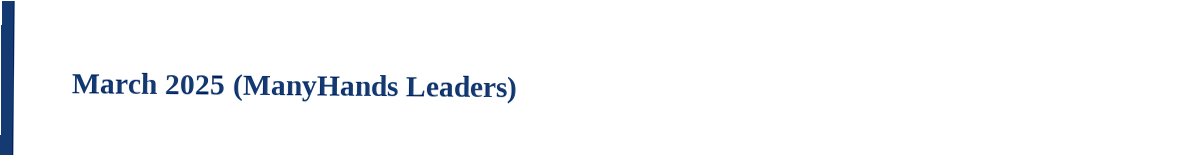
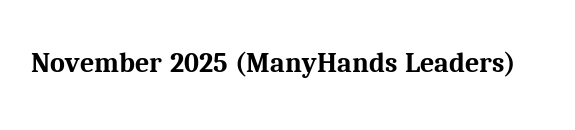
- March 2025 (ManyHands Leaders)
+ November 2025 (ManyHands Leaders)

